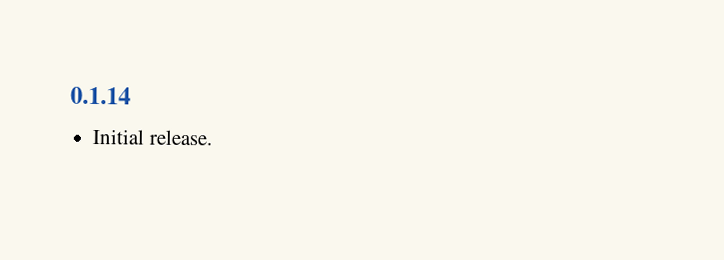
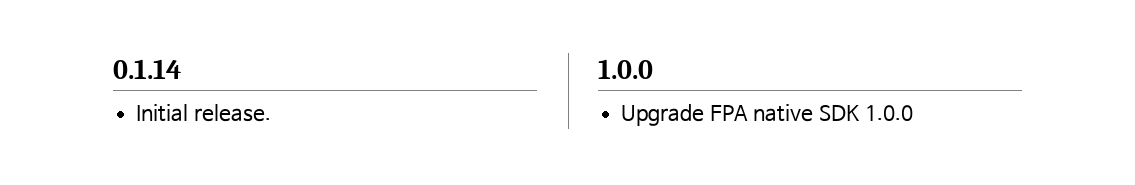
  Initial release.
+ 1.0.0
+ Upgrade FPA native SDK 1.0.0

